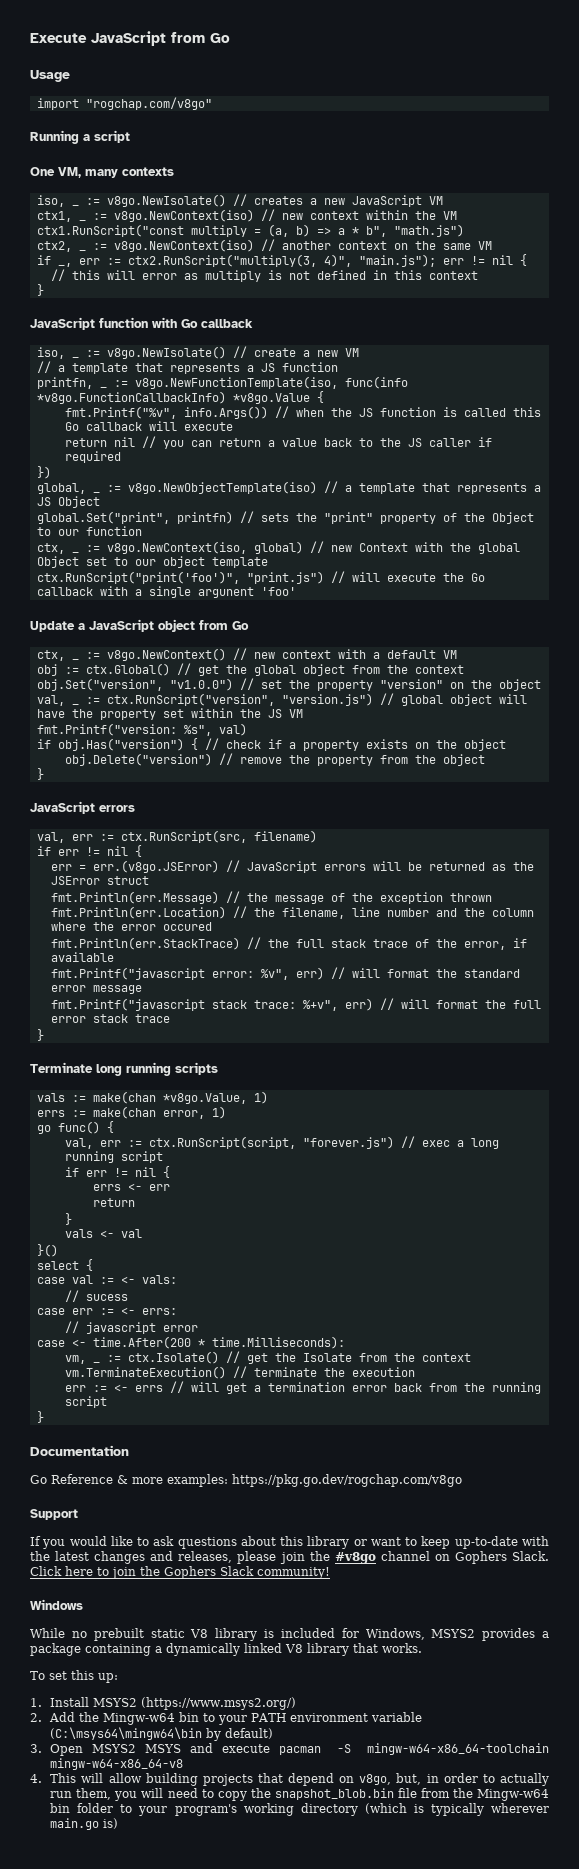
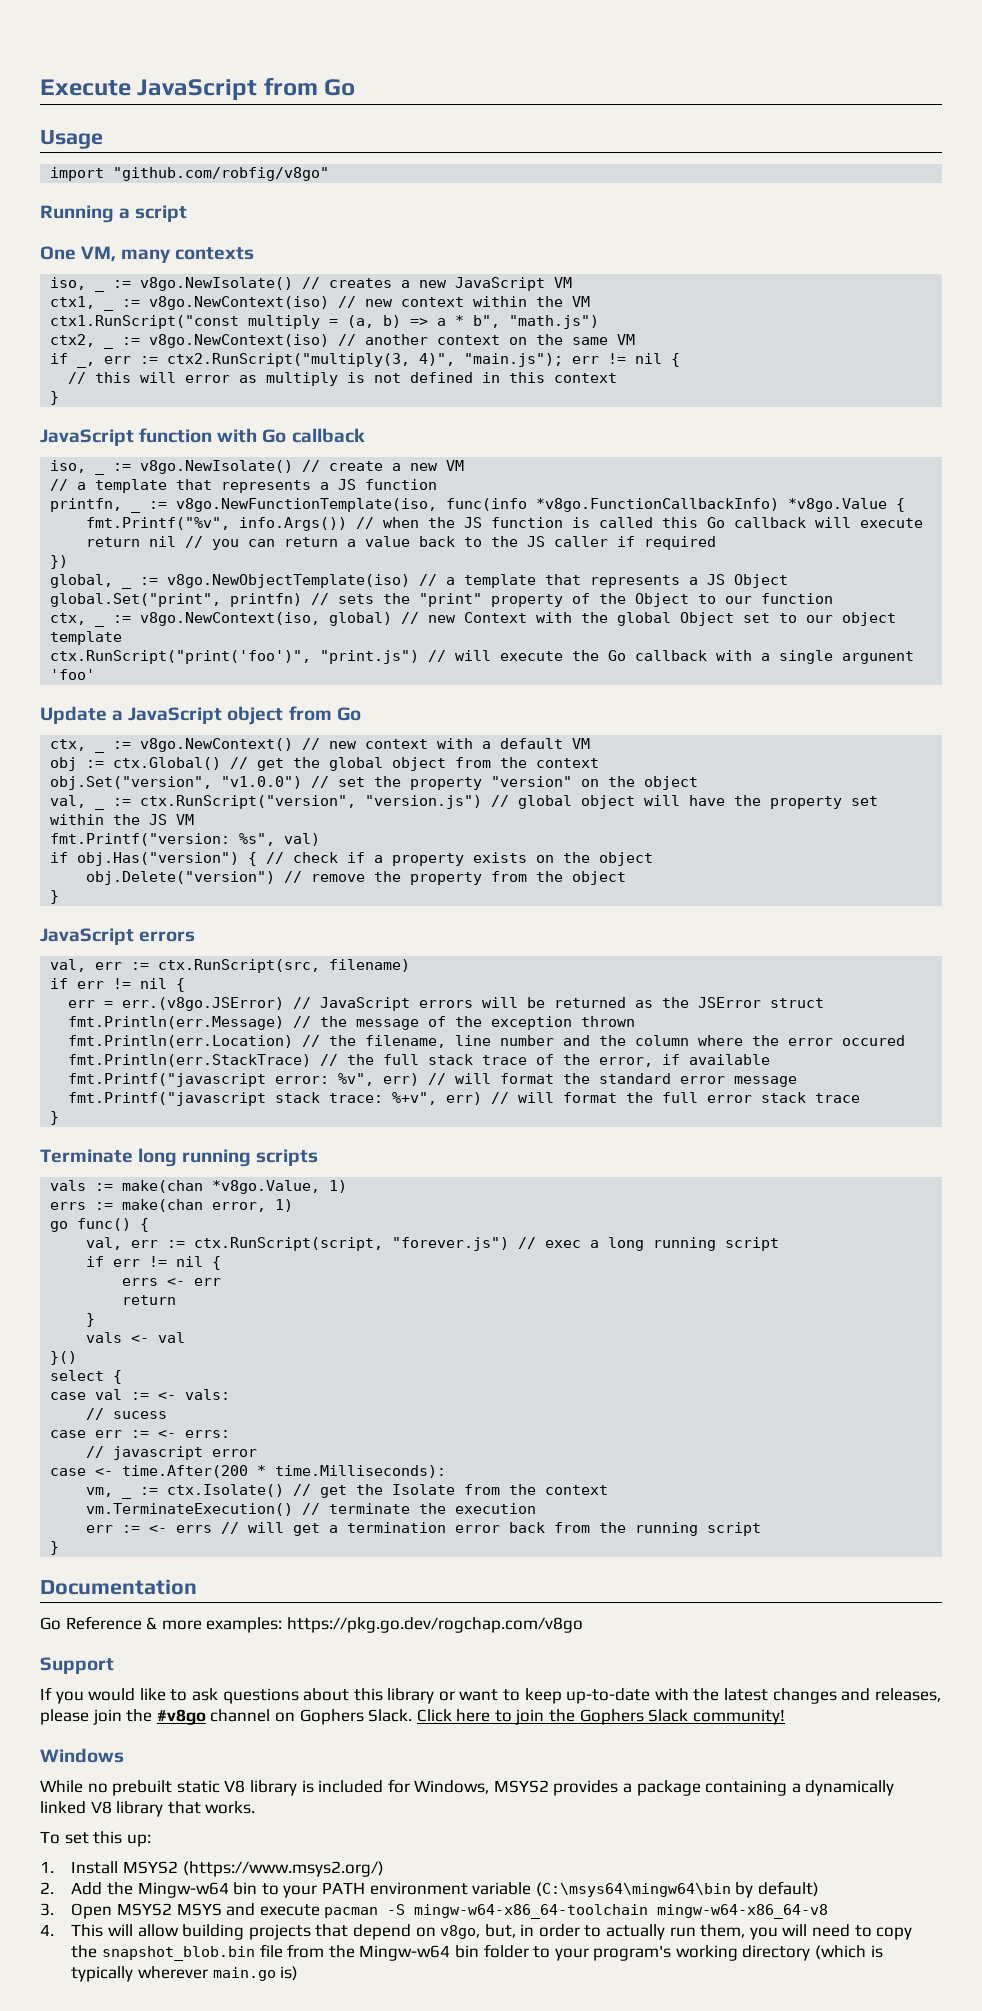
- import "rogchap.com/v8go"
+ import "github.com/robfig/v8go"

